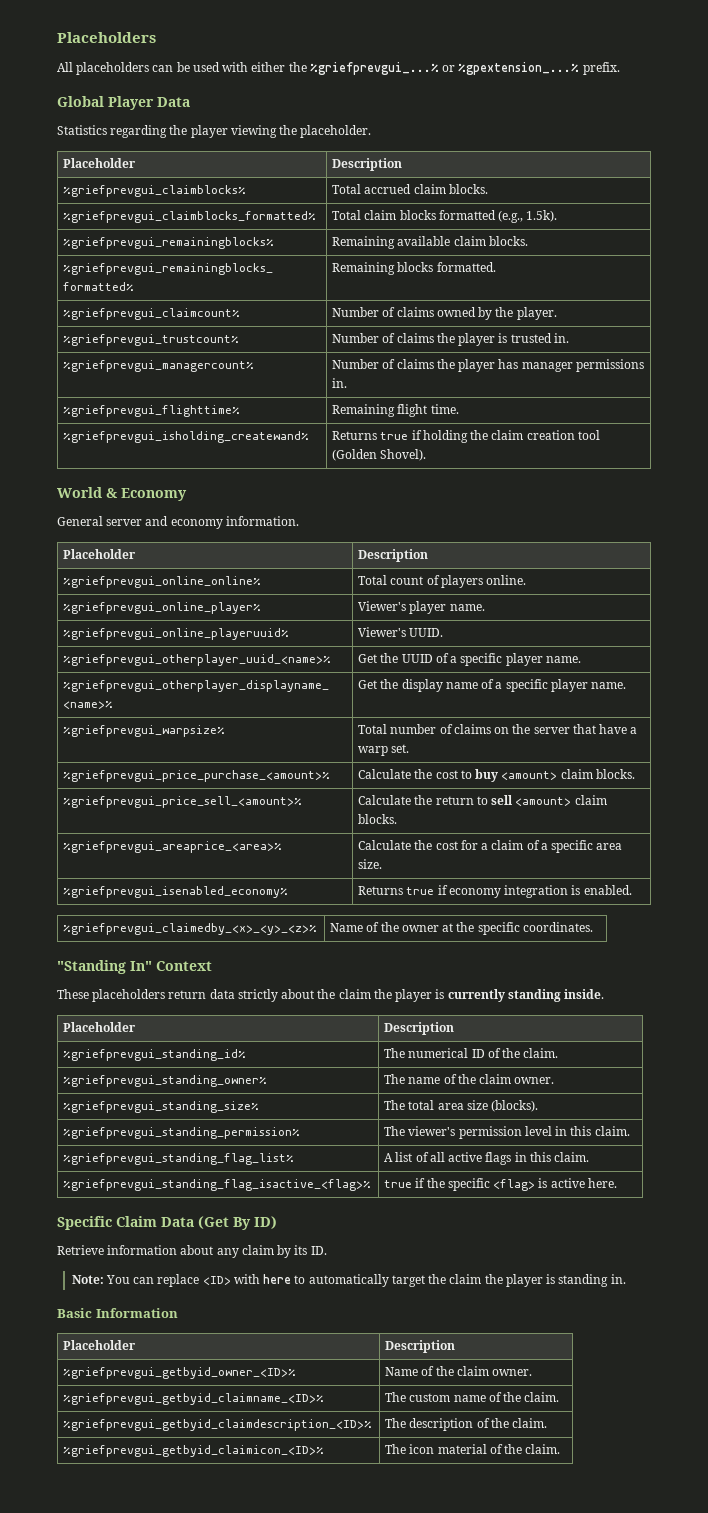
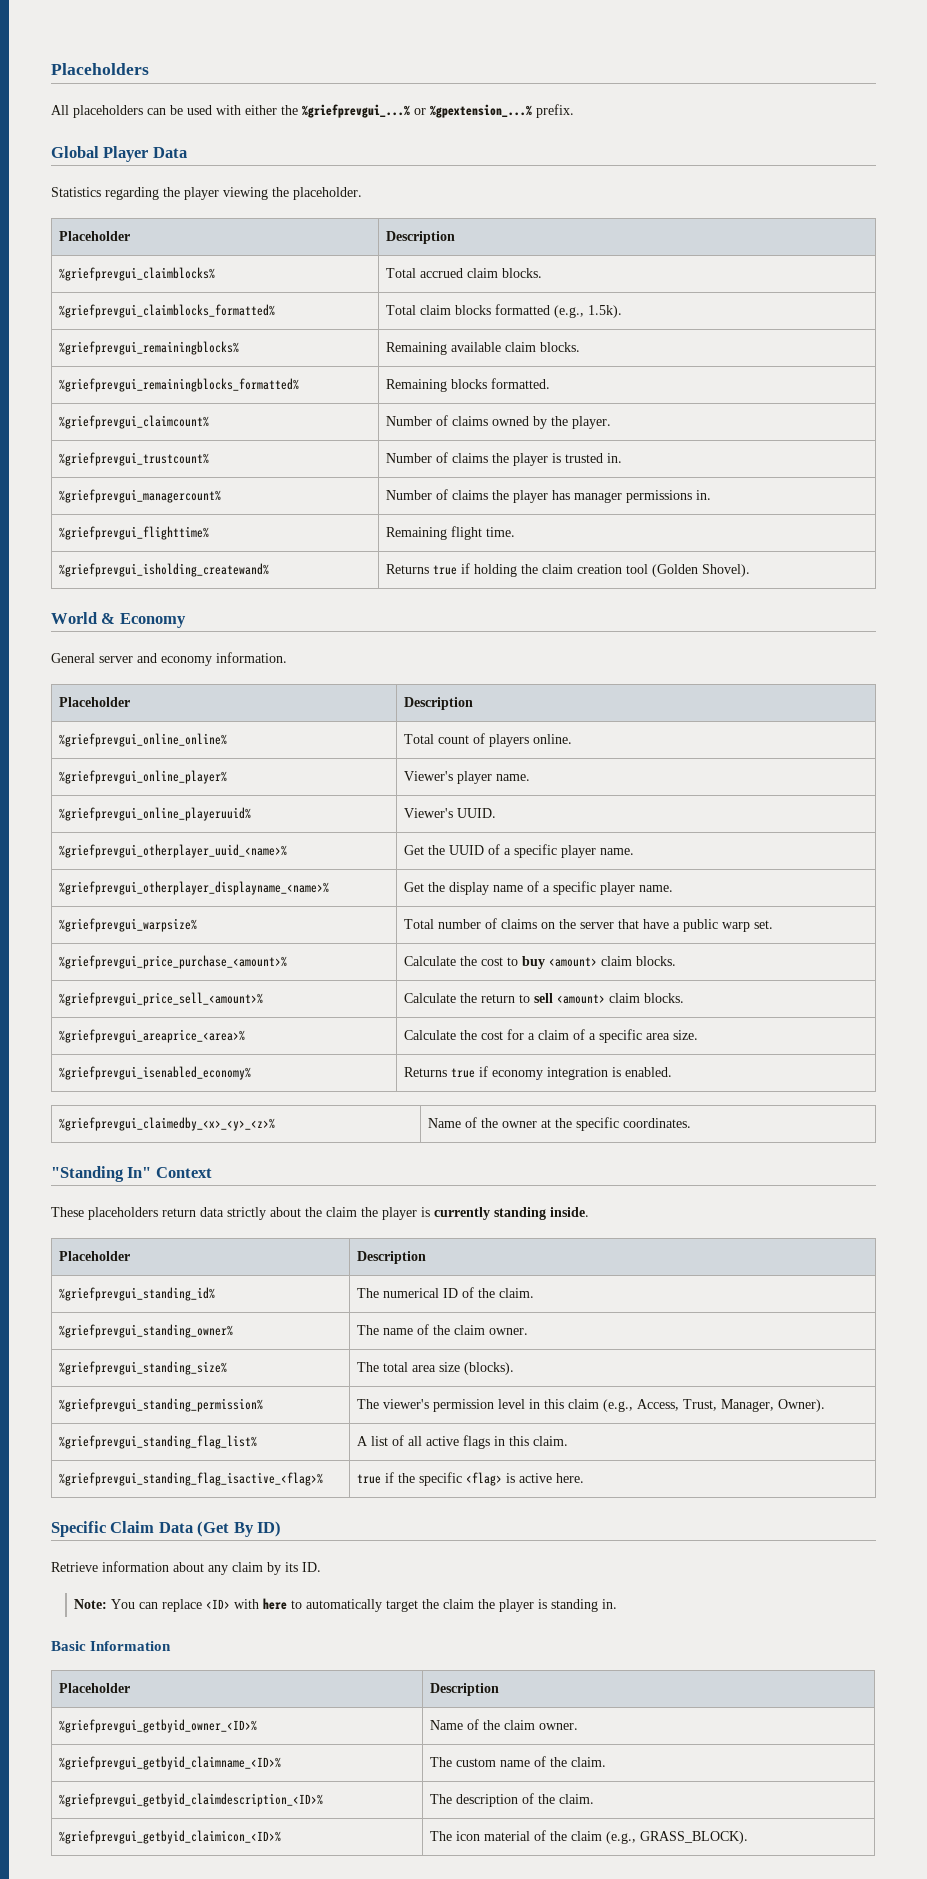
- %griefprevgui_warpsize% | Total number of claims on the server that have a warp set.
+ %griefprevgui_warpsize% | Total number of claims on the server that have a public warp set.
- %griefprevgui_standing_permission% | The viewer's permission level in this claim.
+ %griefprevgui_standing_permission% | The viewer's permission level in this claim (e.g., Access, Trust, Manager, Owner).
- %griefprevgui_getbyid_claimicon_<ID>% | The icon material of the claim.
+ %griefprevgui_getbyid_claimicon_<ID>% | The icon material of the claim (e.g., GRASS_BLOCK).

